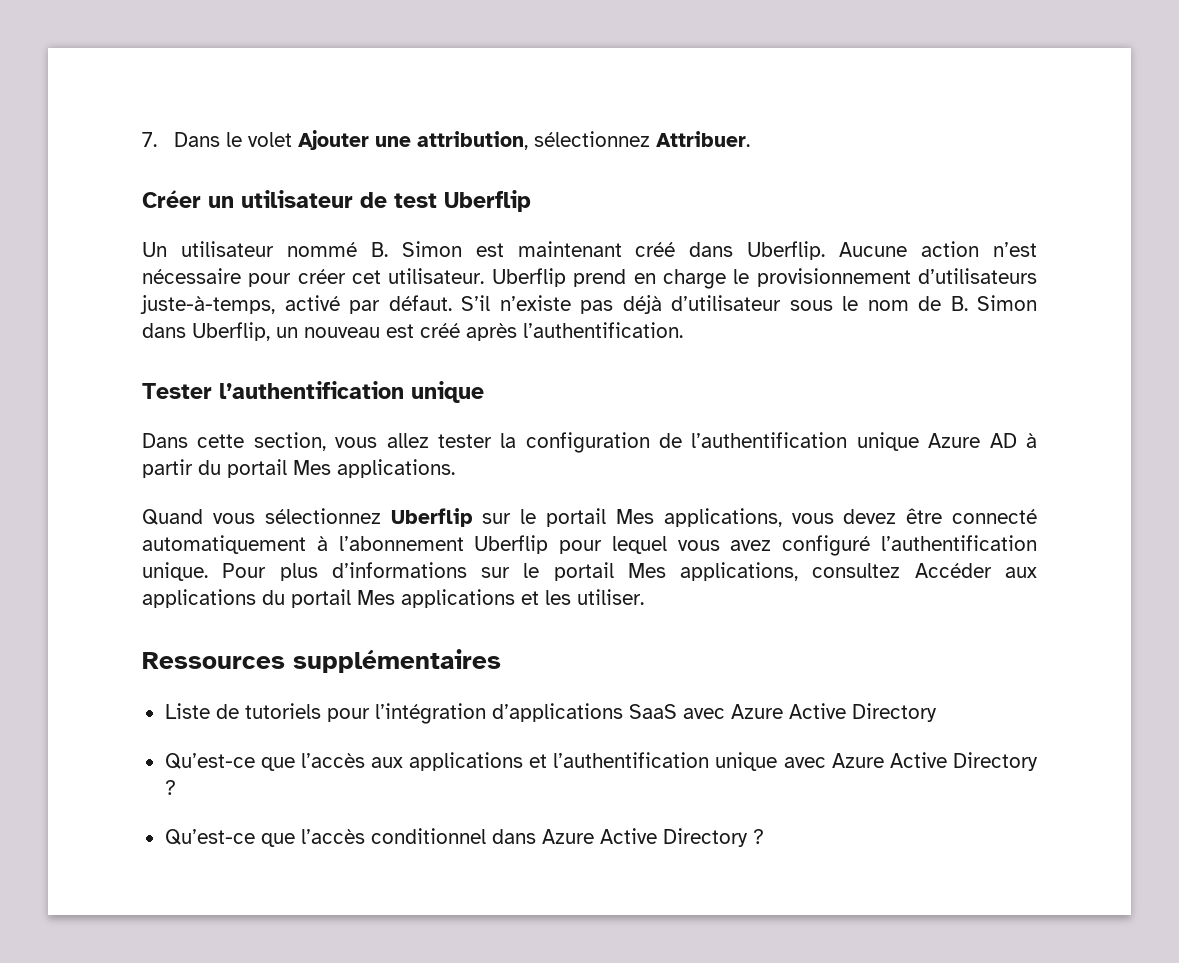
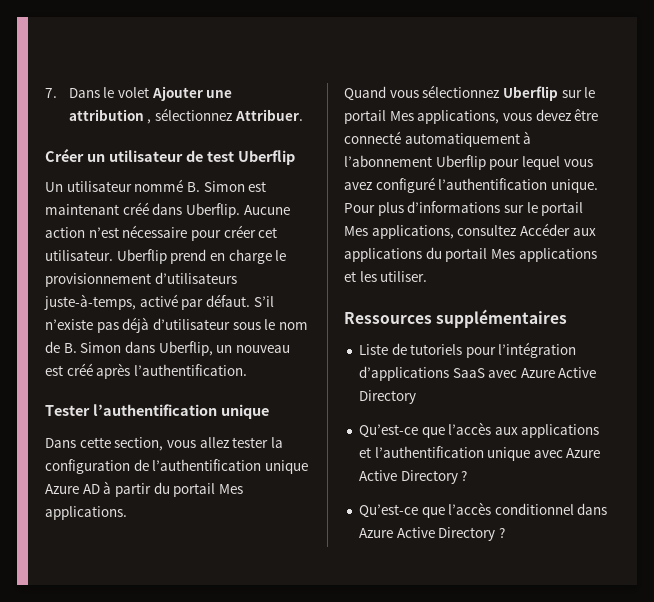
- 7. Dans le volet Ajouter une attribution, sélectionnez Attribuer.
+ 7. Dans le volet Ajouter une attribution , sélectionnez Attribuer.

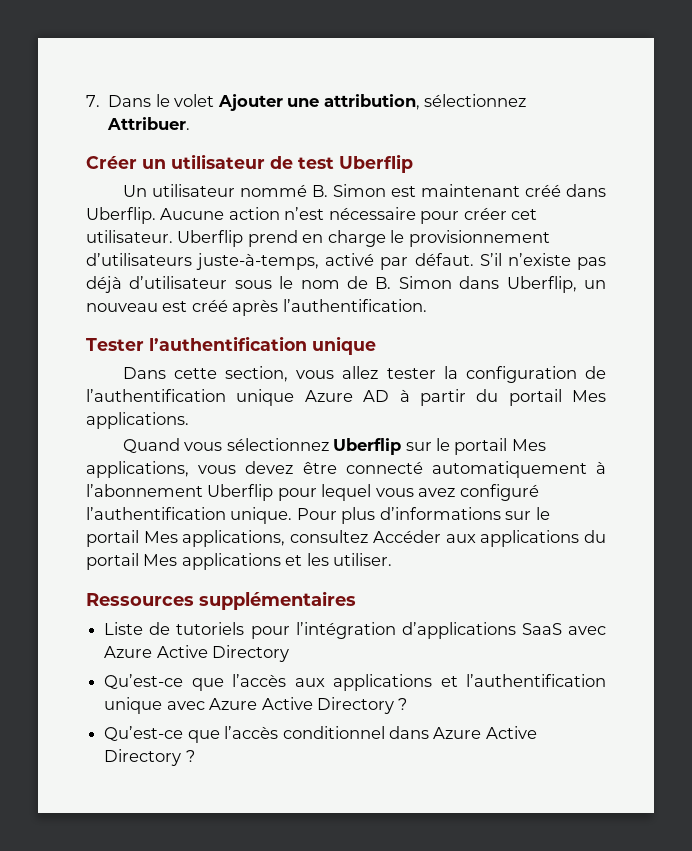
- 7. Dans le volet Ajouter une attribution , sélectionnez Attribuer.
+ 7. Dans le volet Ajouter une attribution, sélectionnez Attribuer.

